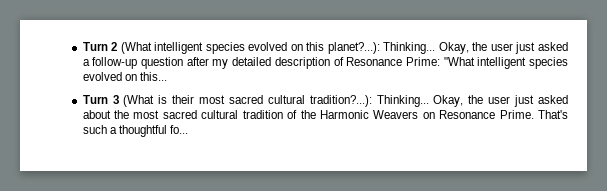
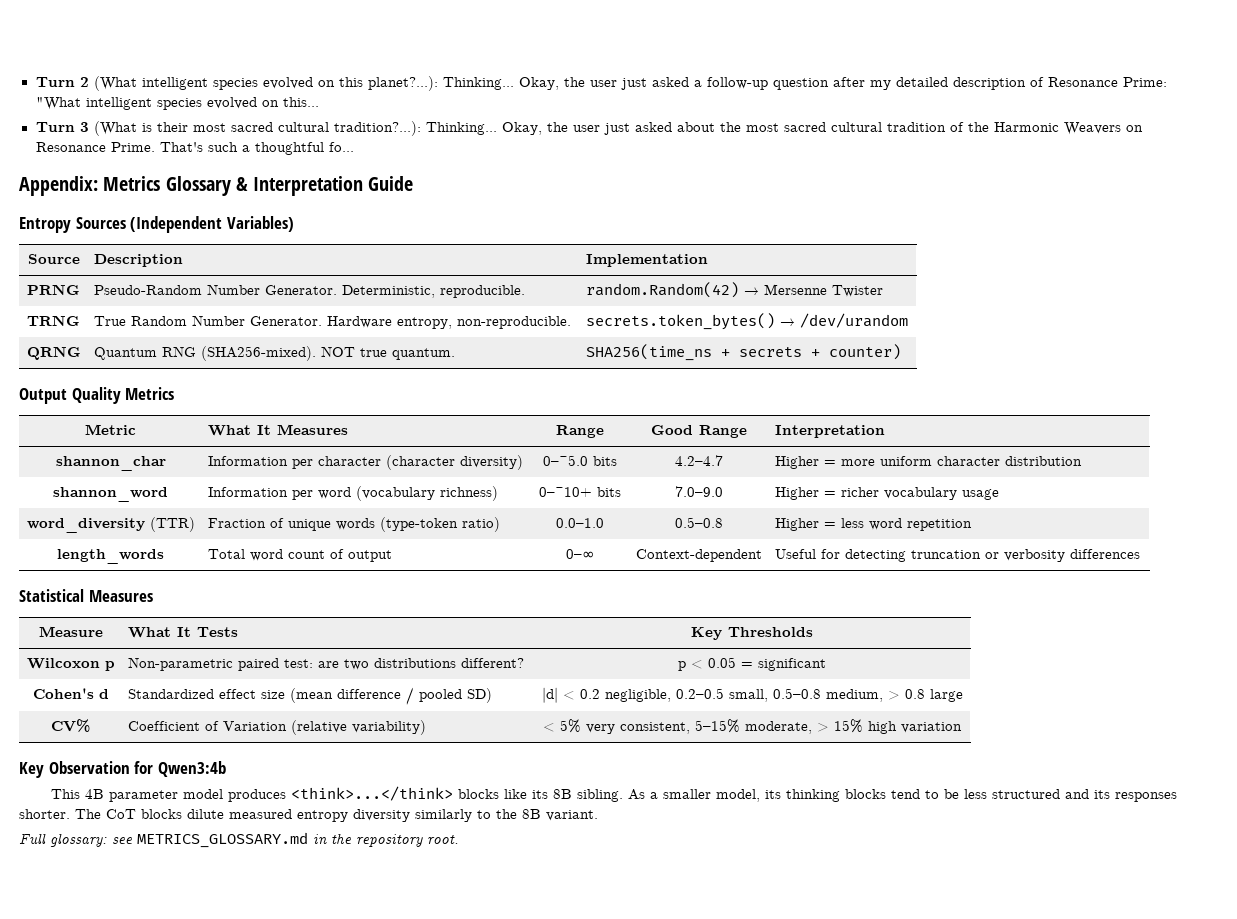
+ Appendix: Metrics Glossary & Interpretation Guide
+ Entropy Sources (Independent Variables)
+ Source | Description | Implementation
+ PRNG | Pseudo-Random Number Generator. Deterministic, reproducible. | random.Random(42) → Mersenne Twister
+ TRNG | True Random Number Generator. Hardware entropy, non-reproducible. | secrets.token_bytes() → /dev/urandom
+ QRNG | Quantum RNG (SHA256-mixed). NOT true quantum. | SHA256(time_ns + secrets + counter)
+ Output Quality Metrics
+ Metric | What It Measures | Range | Good Range | Interpretation
+ shannon_char | Information per character (character diversity) | 0–~5.0 bits | 4.2–4.7 | Higher = more uniform character distribution
+ shannon_word | Information per word (vocabulary richness) | 0–~10+ bits | 7.0–9.0 | Higher = richer vocabulary usage
+ word_diversity (TTR) | Fraction of unique words (type-token ratio) | 0.0–1.0 | 0.5–0.8 | Higher = less word repetition
+ length_words | Total word count of output | 0–∞ | Context-dependent | Useful for detecting truncation or verbosity differences
+ Statistical Measures
+ Measure | What It Tests | Key Thresholds
+ Wilcoxon p | Non-parametric paired test: are two distributions different? | p < 0.05 = significant
+ Cohen's d | Standardized effect size (mean difference / pooled SD) | |d| < 0.2 negligible, 0.2–0.5 small, 0.5–0.8 medium, > 0.8 large
+ CV% | Coefficient of Variation (relative variability) | < 5% very consistent, 5–15% moderate, > 15% high variation
+ Key Observation for Qwen3:4b
+ This 4B parameter model produces <think>...</think> blocks like its 8B sibling. As a smaller model, its thinking blocks tend to be less structured and its responses shorter. The CoT blocks dilute measured entropy diversity similarly to the 8B variant.
+ Full glossary: see METRICS_GLOSSARY.md in the repository root.

